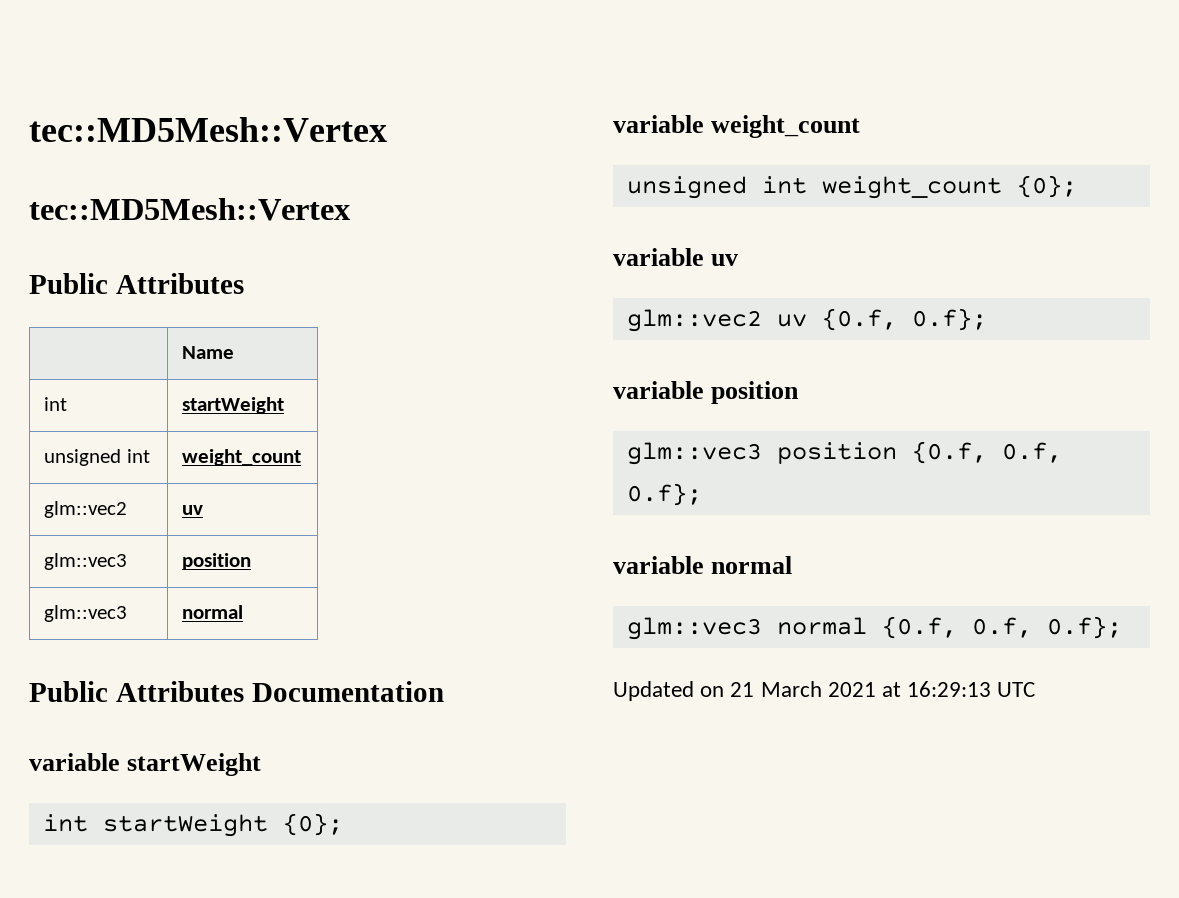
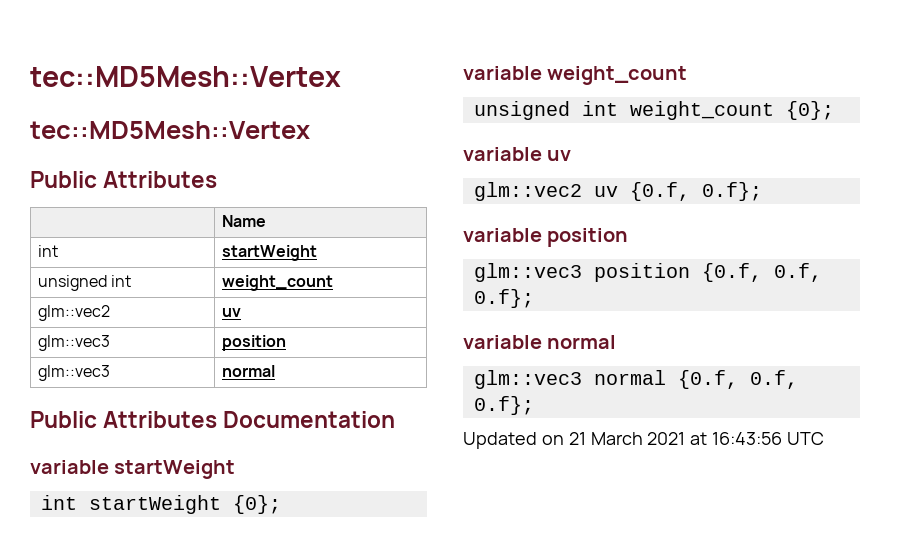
- Updated on 21 March 2021 at 16:29:13 UTC
+ Updated on 21 March 2021 at 16:43:56 UTC

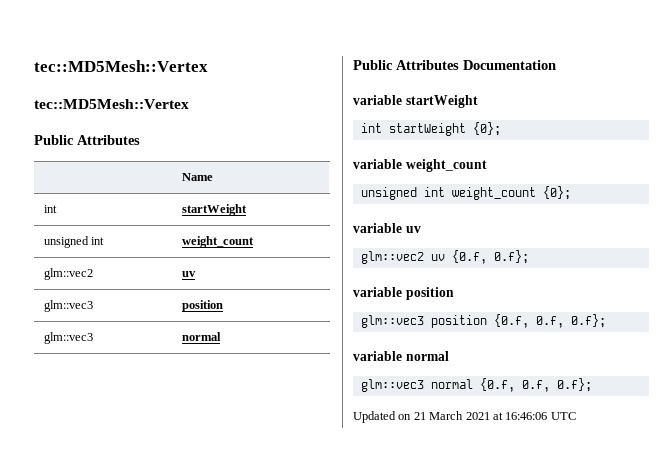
- Updated on 21 March 2021 at 16:43:56 UTC
+ Updated on 21 March 2021 at 16:46:06 UTC

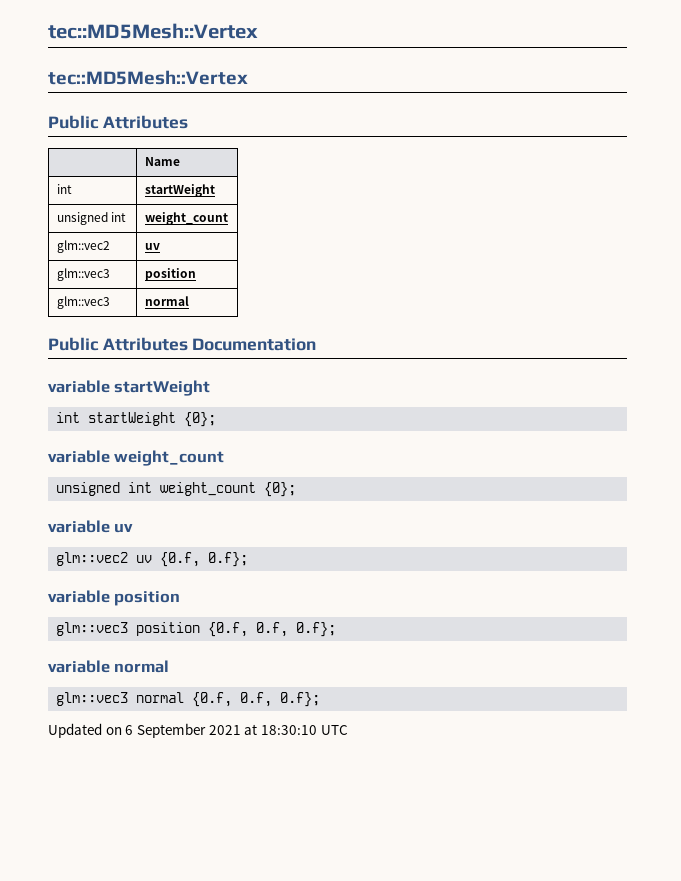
- Updated on 21 March 2021 at 16:46:06 UTC
+ Updated on 6 September 2021 at 18:30:10 UTC

